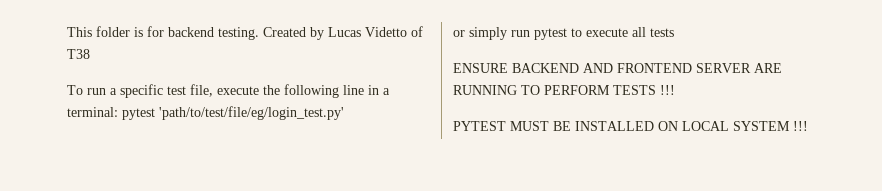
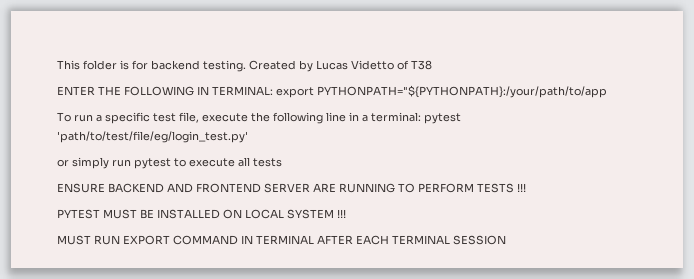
+ ENTER THE FOLLOWING IN TERMINAL: export PYTHONPATH="${PYTHONPATH}:/your/path/to/app
+ MUST RUN EXPORT COMMAND IN TERMINAL AFTER EACH TERMINAL SESSION

